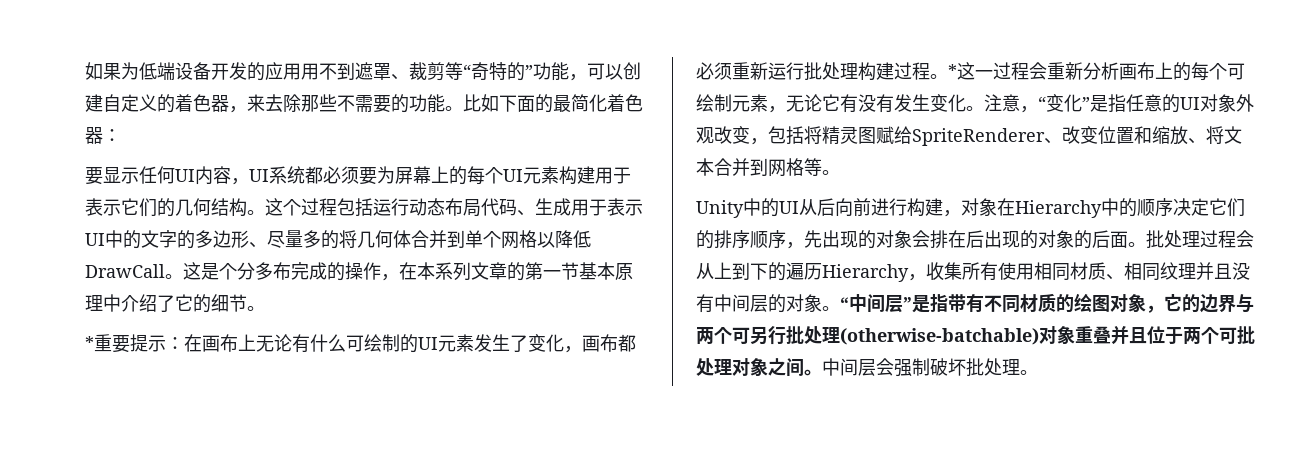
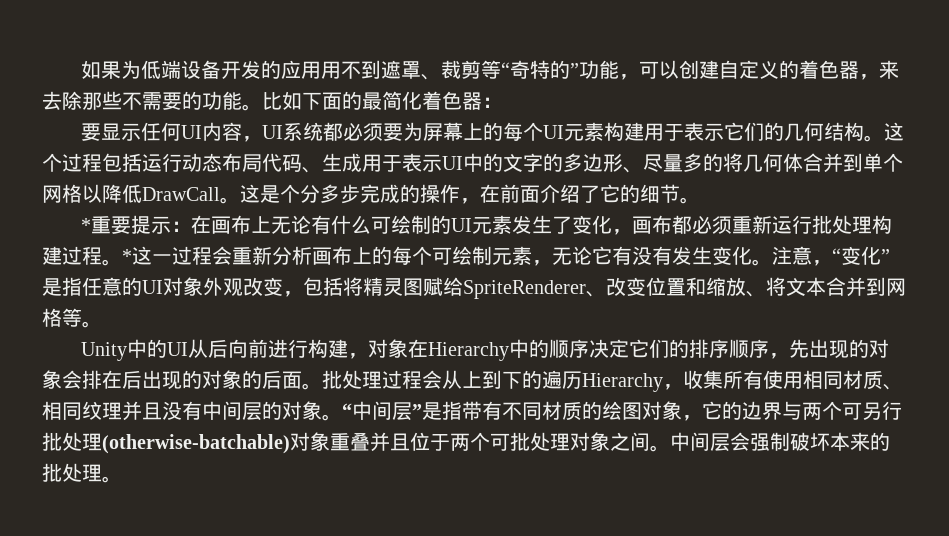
- 这是个分多布完成的操作，在本系列文章的第一节基本原理中介绍了它的细节。
+ 这是个分多步完成的操作，在前面介绍了它的细节。
- 中间层会强制破坏批处理。
+ 中间层会强制破坏本来的批处理。

